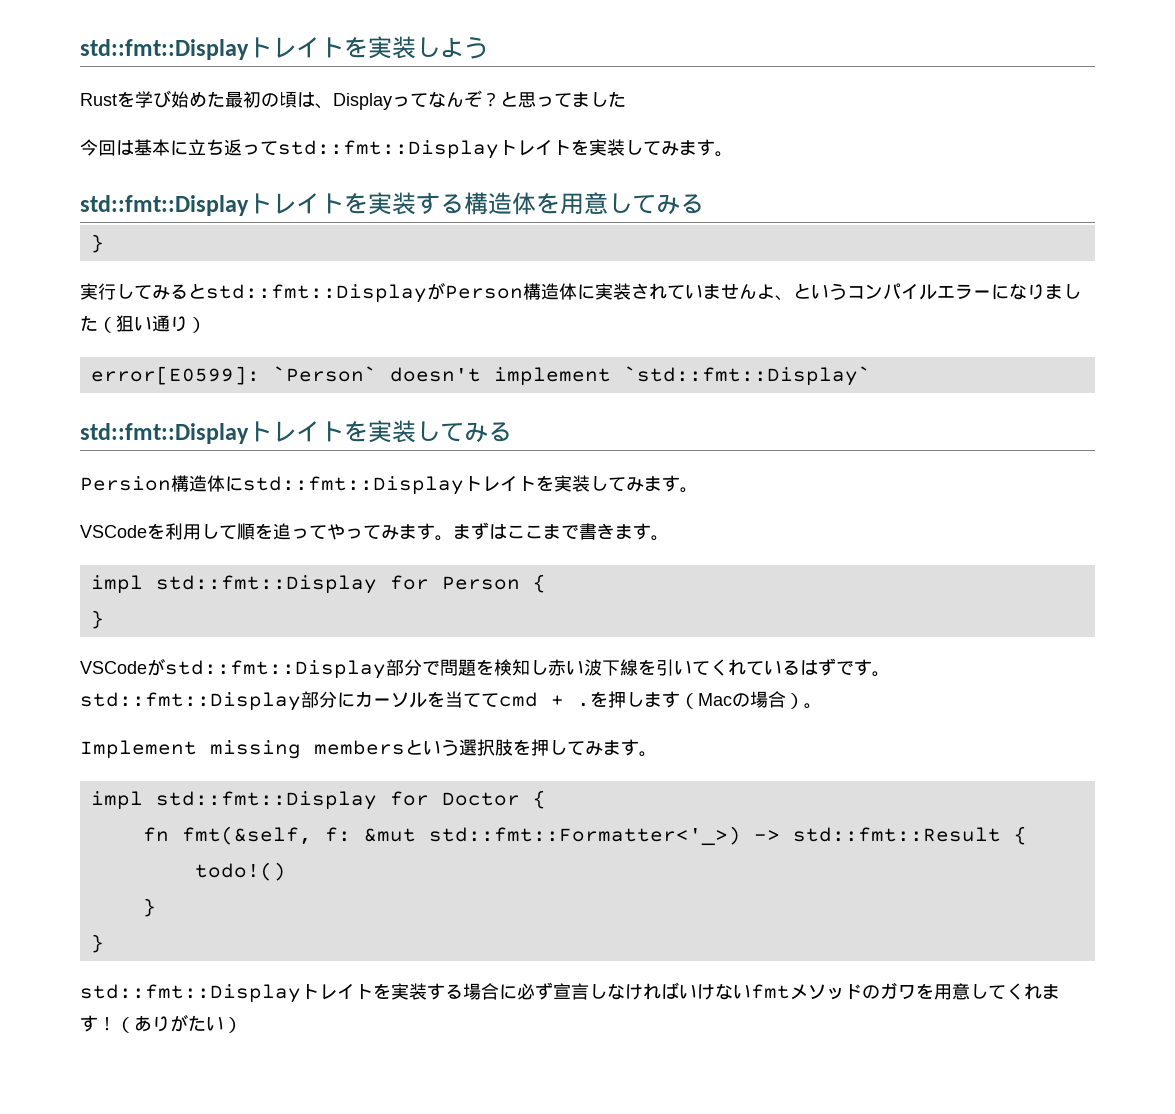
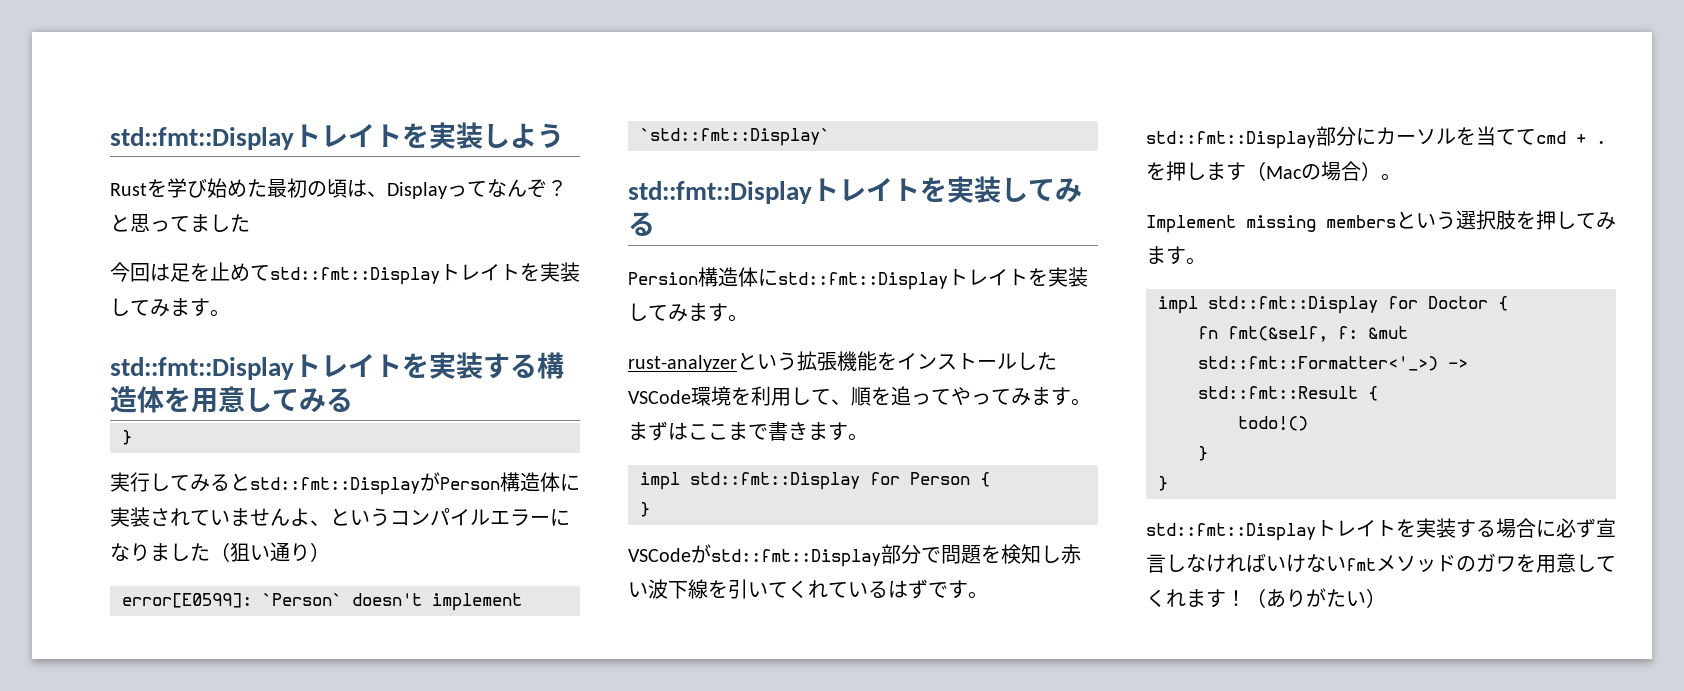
- 今回は基本に立ち返ってstd::fmt::Displayトレイトを実装してみます。
+ 今回は足を止めてstd::fmt::Displayトレイトを実装してみます。
- VSCodeを利用して順を追ってやってみます。
+ rust-analyzerという拡張機能をインストールしたVSCode環境を利用して、順を追ってやってみます。

